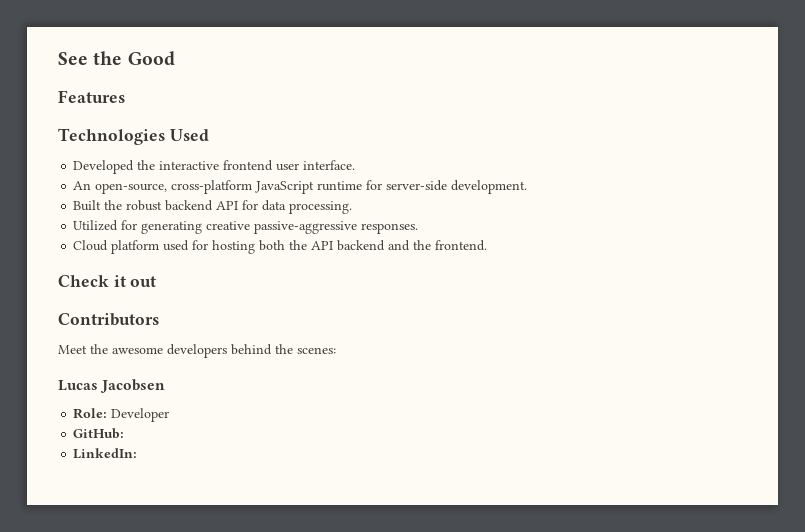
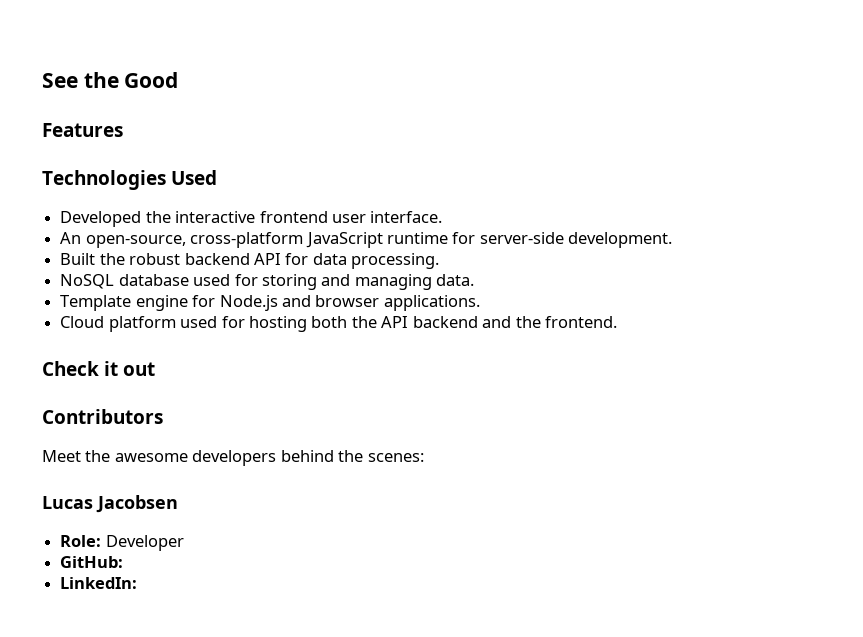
- Utilized for generating creative passive-aggressive responses.
+ NoSQL database used for storing and managing data.
+ Template engine for Node.js and browser applications.

